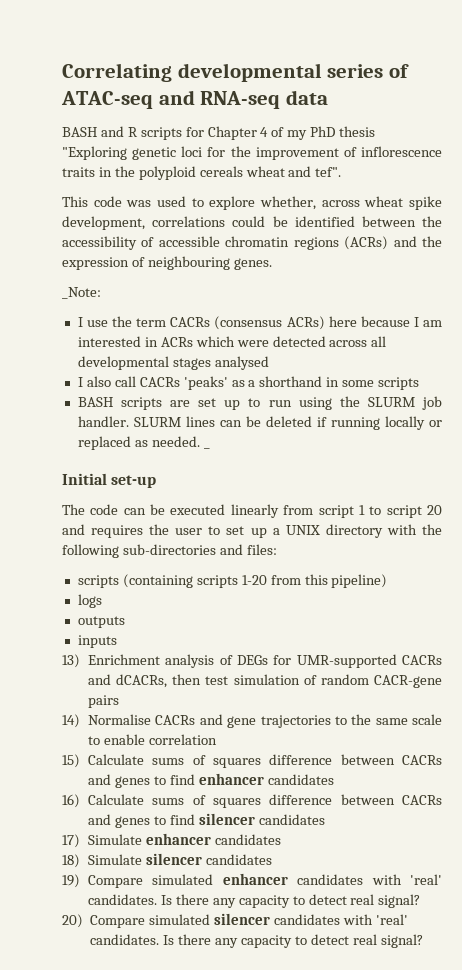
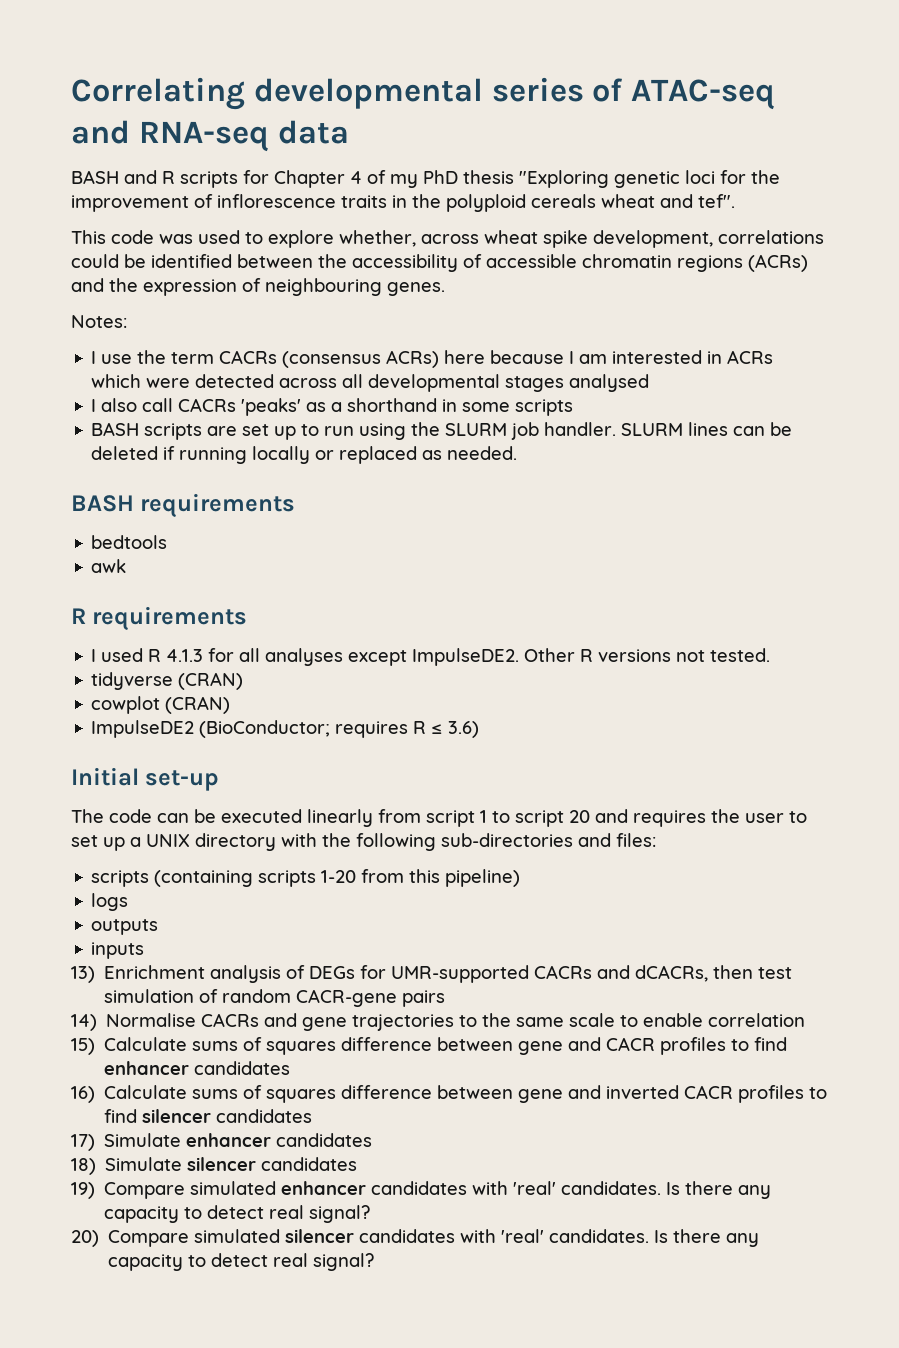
- _Note:
+ Notes:
- SLURM lines can be deleted if running locally or replaced as needed. _
+ SLURM lines can be deleted if running locally or replaced as needed.
+ BASH requirements
+ bedtools
+ awk
+ R requirements
+ I used R 4.1.3 for all analyses except ImpulseDE2. Other R versions not tested.
+ tidyverse (CRAN)
+ cowplot (CRAN)
+ ImpulseDE2 (BioConductor; requires R ≤ 3.6)
- 15) Calculate sums of squares difference between CACRs and genes to find enhancer candidates
+ 15) Calculate sums of squares difference between gene and CACR profiles to find enhancer candidates
- 16) Calculate sums of squares difference between CACRs and genes to find silencer candidates
+ 16) Calculate sums of squares difference between gene and inverted CACR profiles to find silencer candidates

